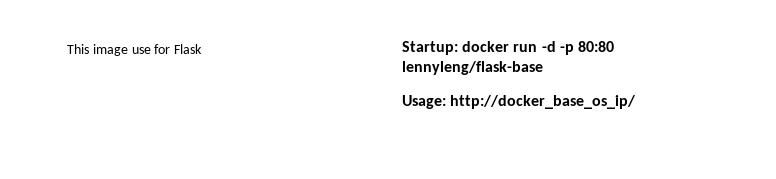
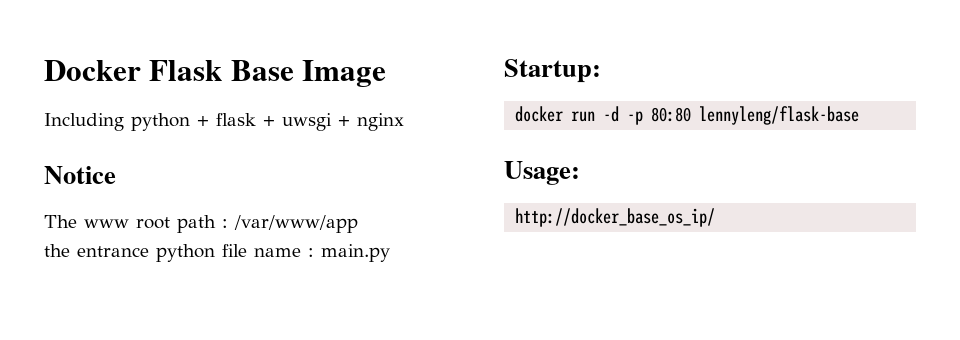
- This image use for Flask
+ Docker Flask Base Image
+ Including python + flask + uwsgi + nginx
+ Notice
+ The www root path : /var/www/app
+ the entrance python file name : main.py
- Startup: docker run -d -p 80:80 lennyleng/flask-base
+ Startup:
+ docker run -d -p 80:80 lennyleng/flask-base
- Usage: http://docker_base_os_ip/
+ Usage:
+ http://docker_base_os_ip/

